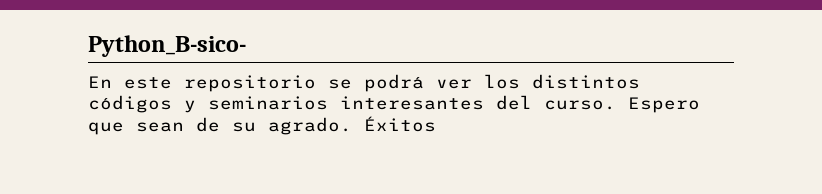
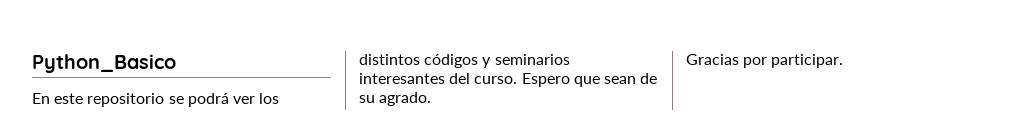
- Python_B-sico-
+ Python_Basico
- Espero que sean de su agrado. Éxitos
+ Espero que sean de su agrado.
+ Gracias por participar.

